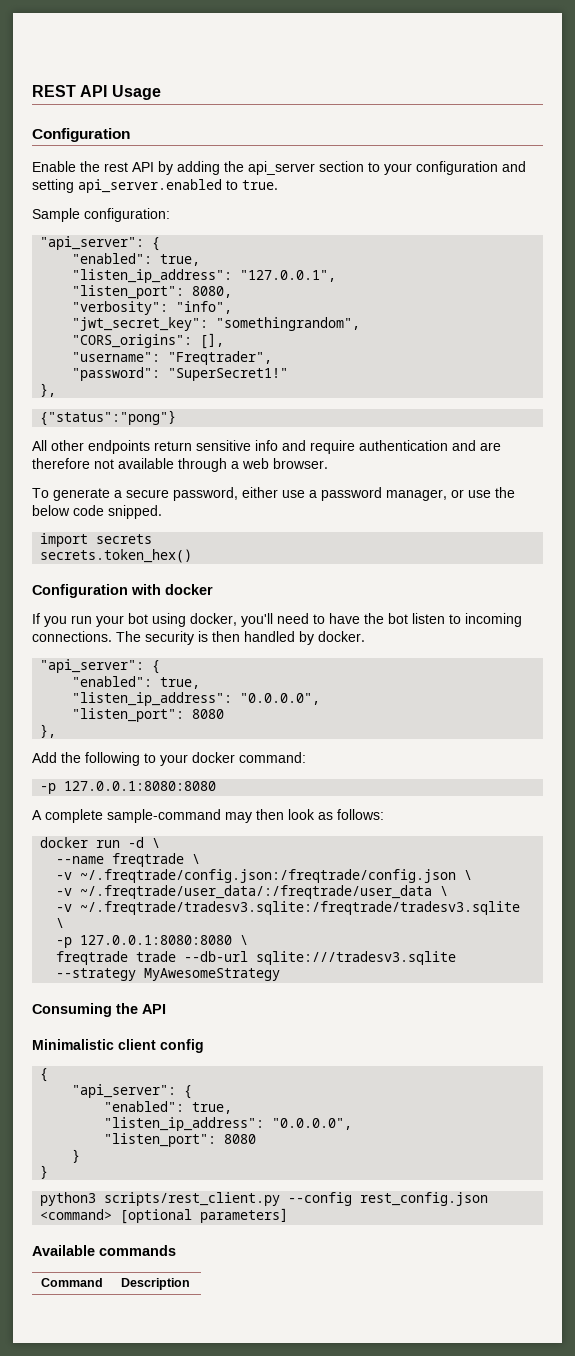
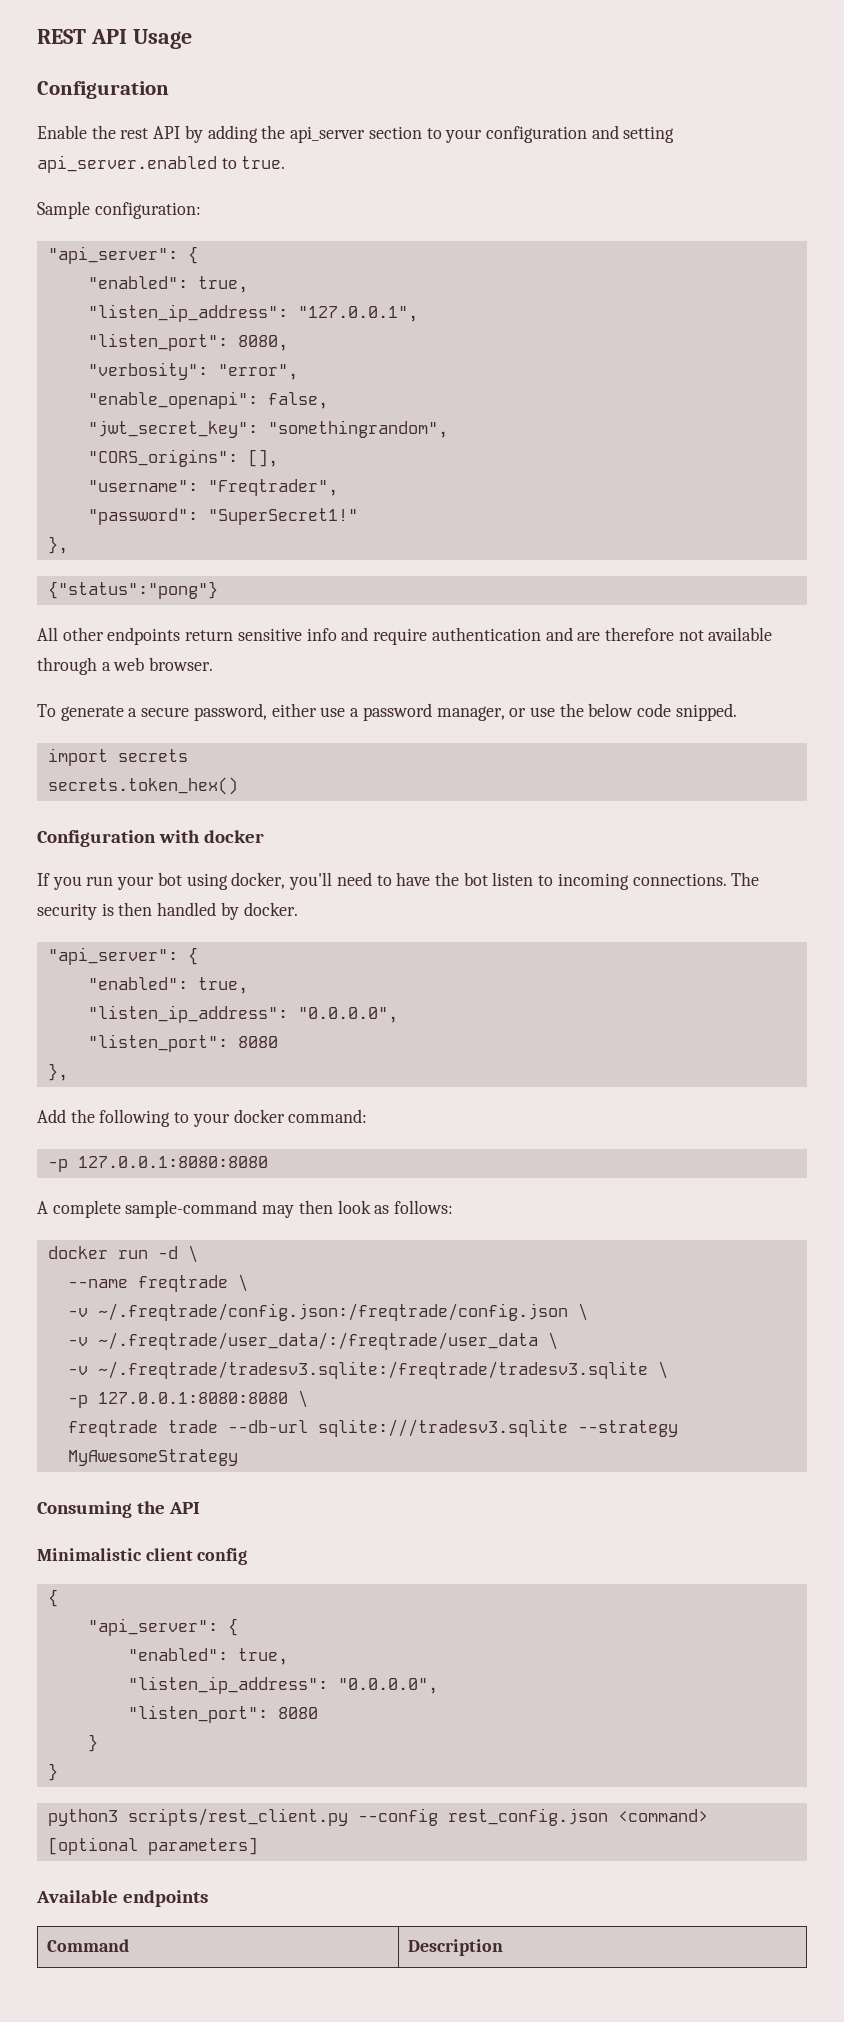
- "verbosity": "info",
+ "verbosity": "error",
+ "enable_openapi": false,
- Available commands
+ Available endpoints

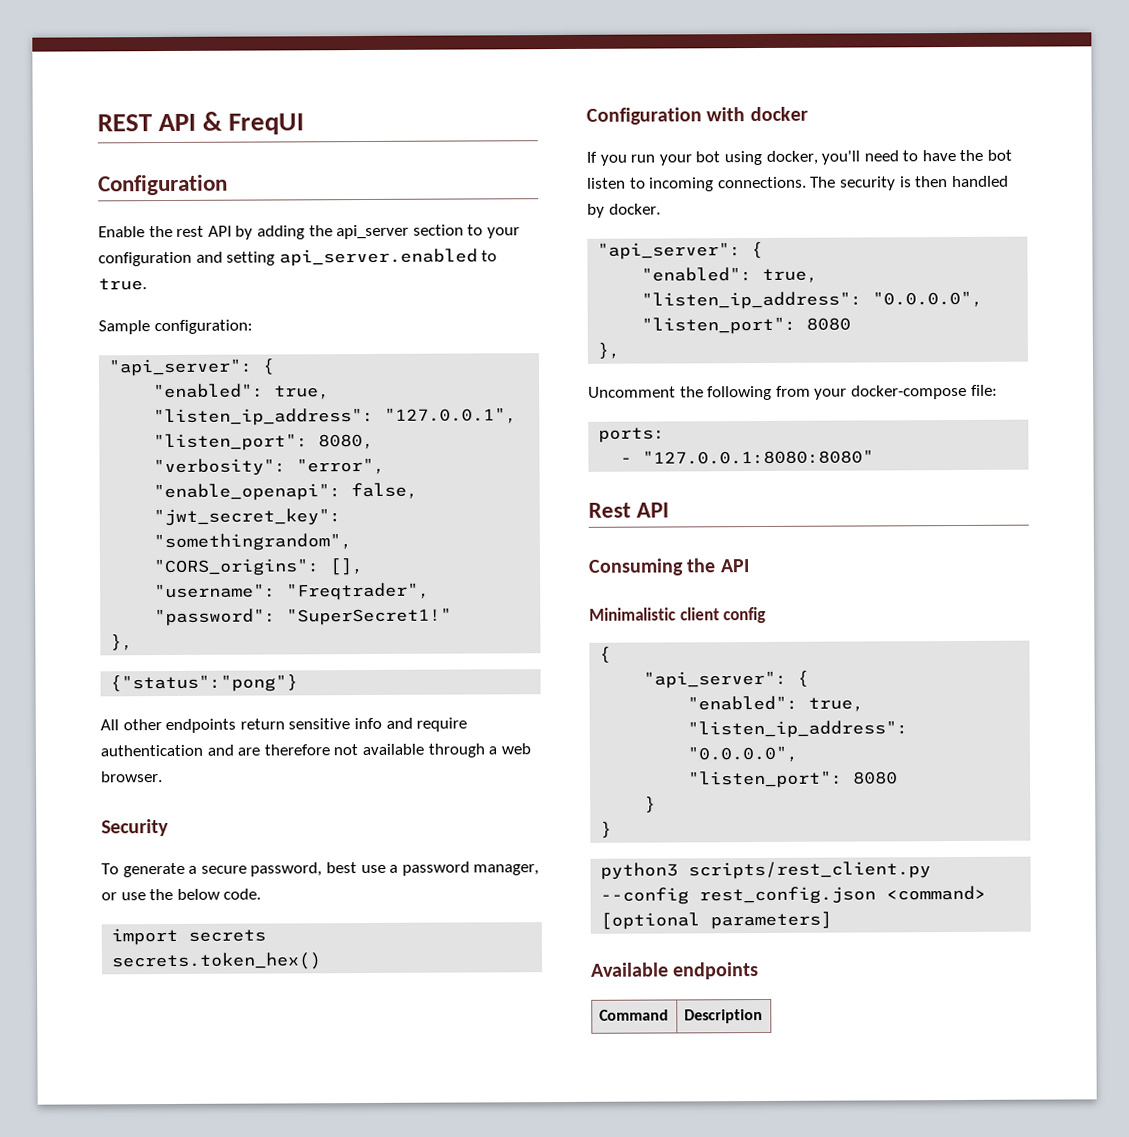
- REST API Usage
+ REST API & FreqUI
+ Security
- To generate a secure password, either use a password manager, or use the below code snipped.
+ To generate a secure password, best use a password manager, or use the below code.
- Add the following to your docker command:
- -p 127.0.0.1:8080:8080
- A complete sample-command may then look as follows:
- docker run -d \
- --name freqtrade \
- -v ~/.freqtrade/config.json:/freqtrade/config.json \
- -v ~/.freqtrade/user_data/:/freqtrade/user_data \
- -v ~/.freqtrade/tradesv3.sqlite:/freqtrade/tradesv3.sqlite \
- -p 127.0.0.1:8080:8080 \
- freqtrade trade --db-url sqlite:///tradesv3.sqlite --strategy MyAwesomeStrategy
+ Uncomment the following from your docker-compose file:
+ ports:
+ - "127.0.0.1:8080:8080"
+ Rest API

